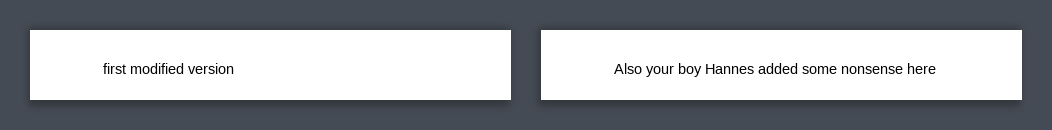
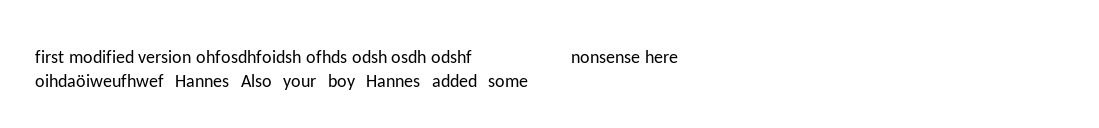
- first modified version
- Also your boy Hannes added some nonsense here
+ first modified version ohfosdhfoidsh ofhds odsh osdh odshf oihdaöiweufhwef Hannes Also your boy Hannes added some nonsense here

